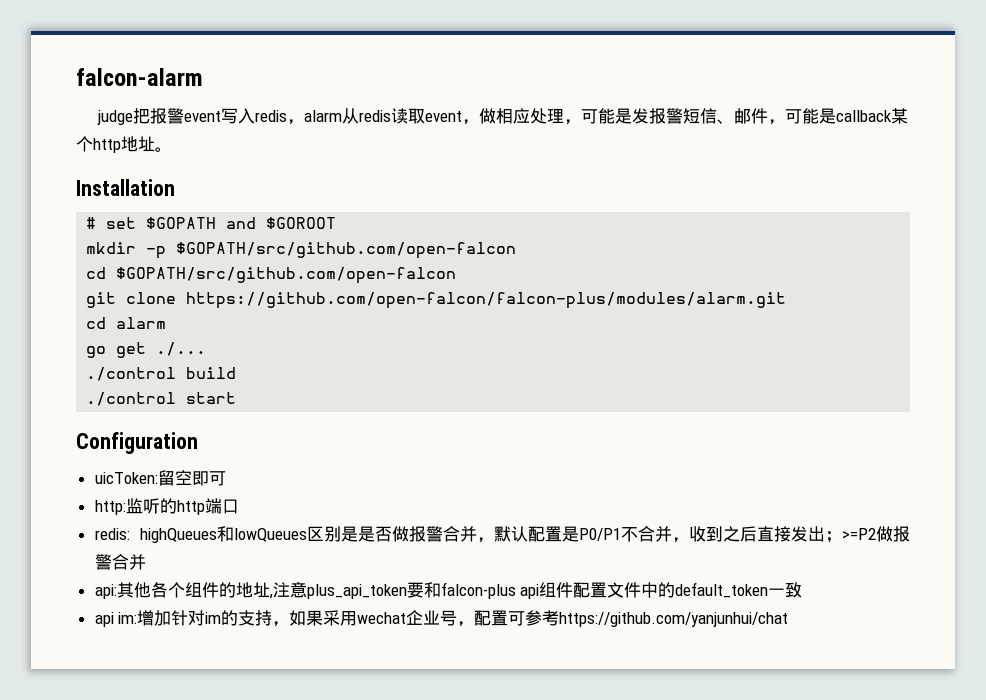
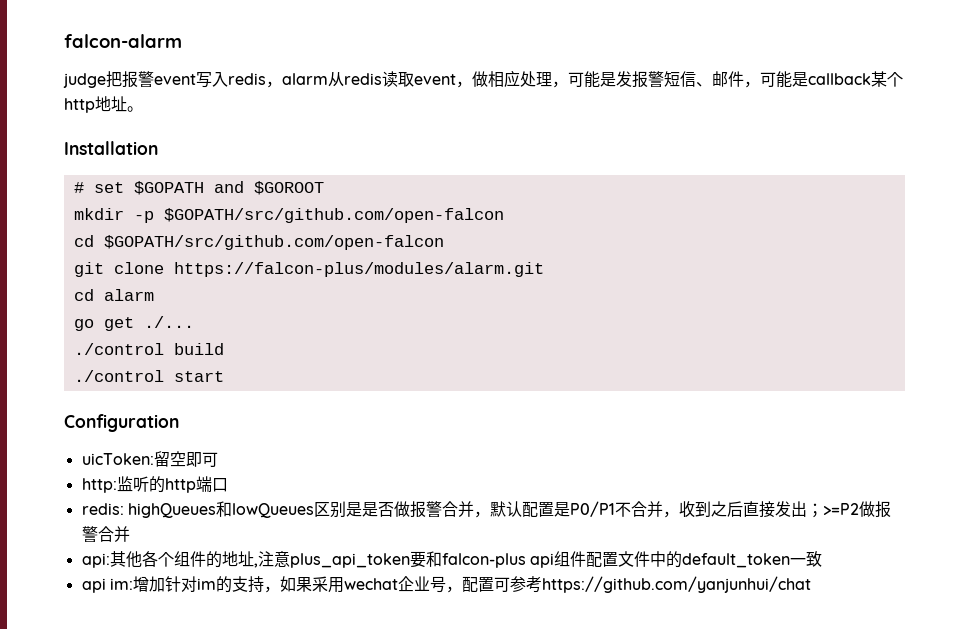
- git clone https://github.com/open-falcon/falcon-plus/modules/alarm.git
+ git clone https://falcon-plus/modules/alarm.git

